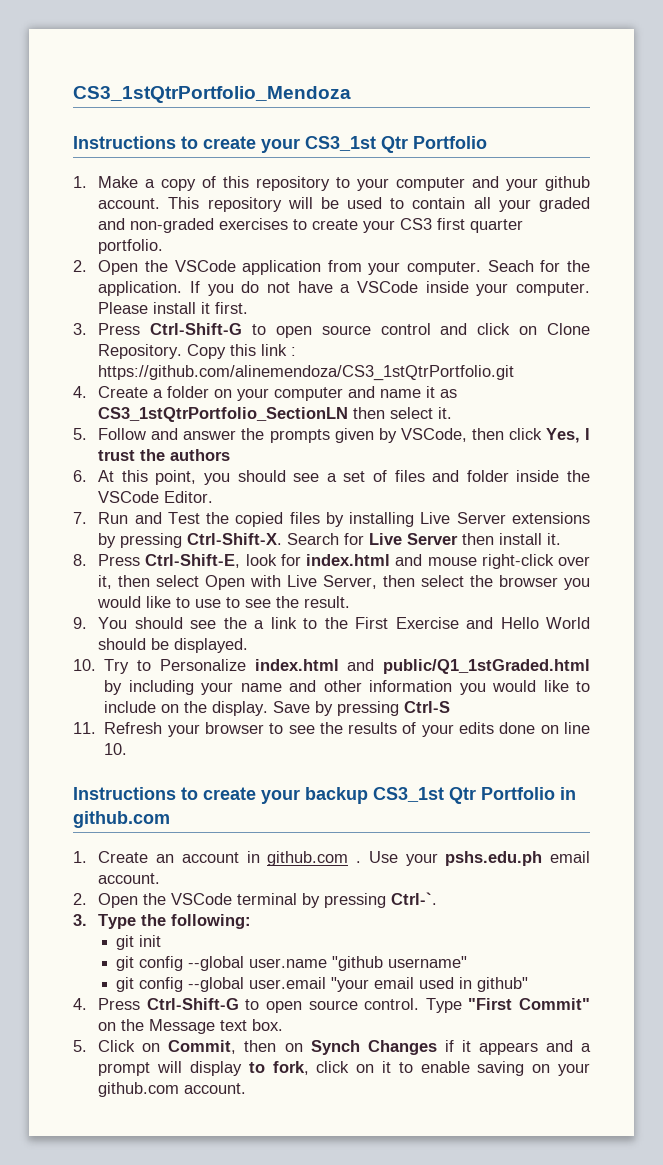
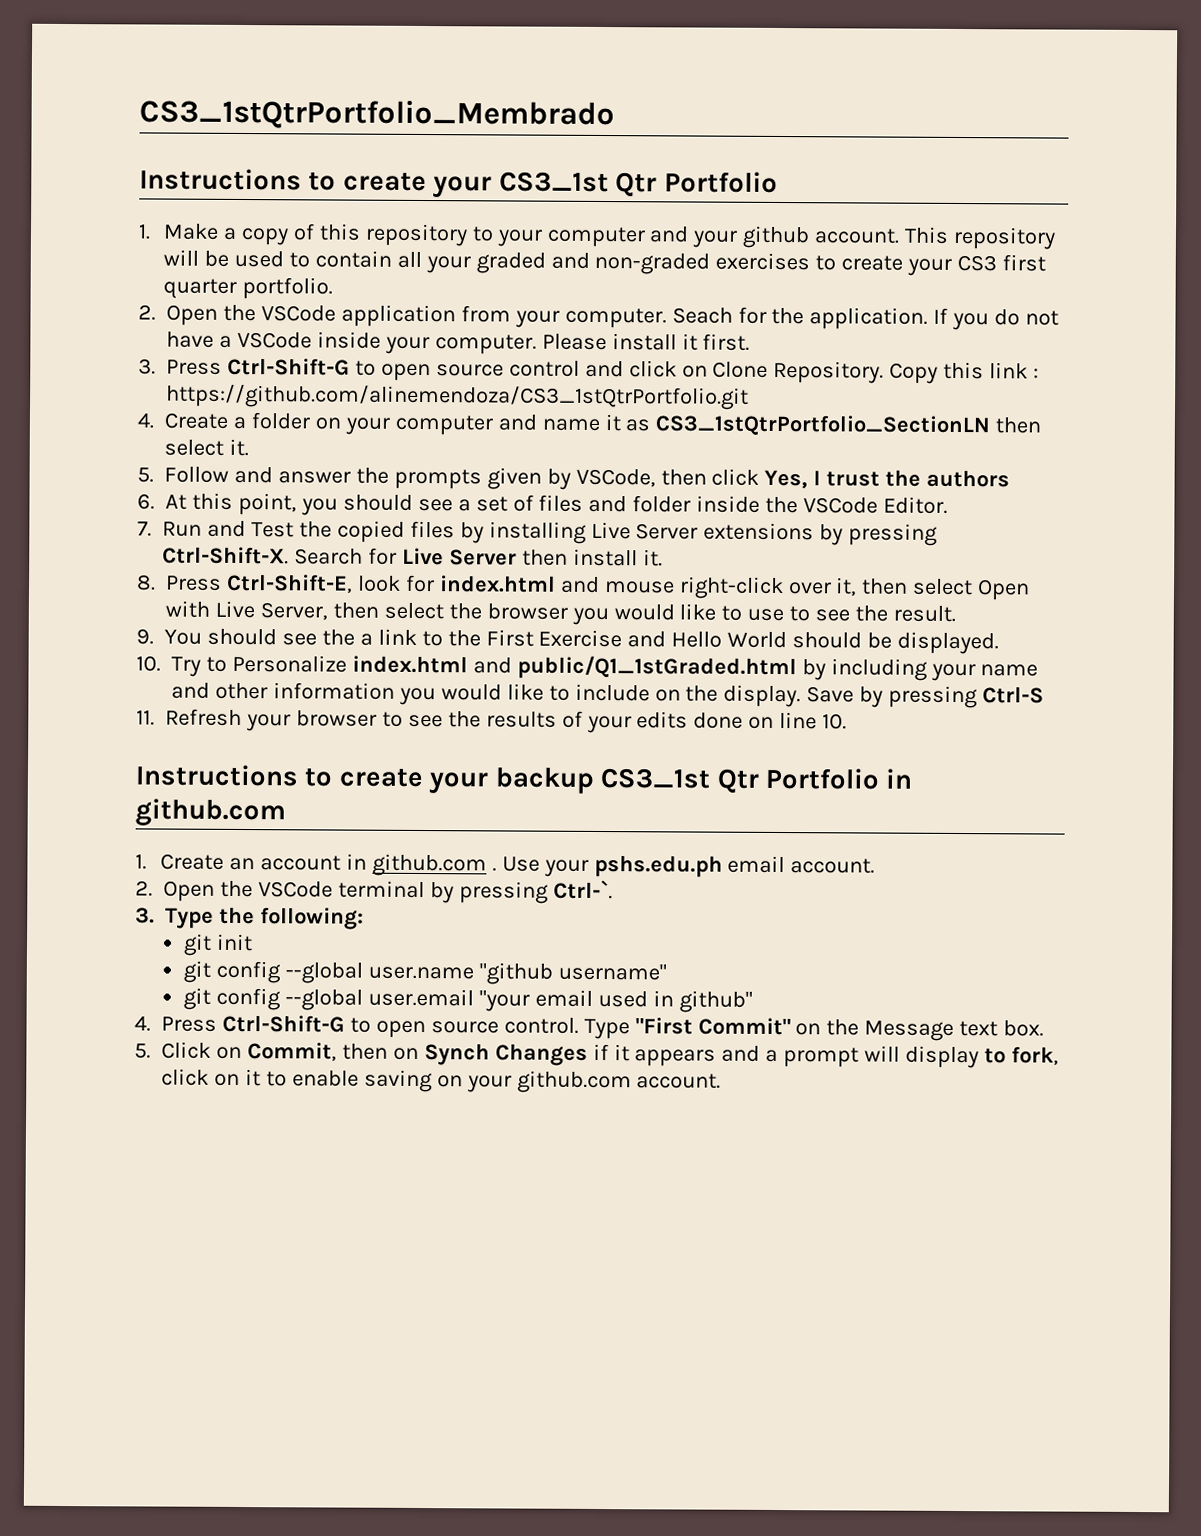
- CS3_1stQtrPortfolio_Mendoza
+ CS3_1stQtrPortfolio_Membrado

